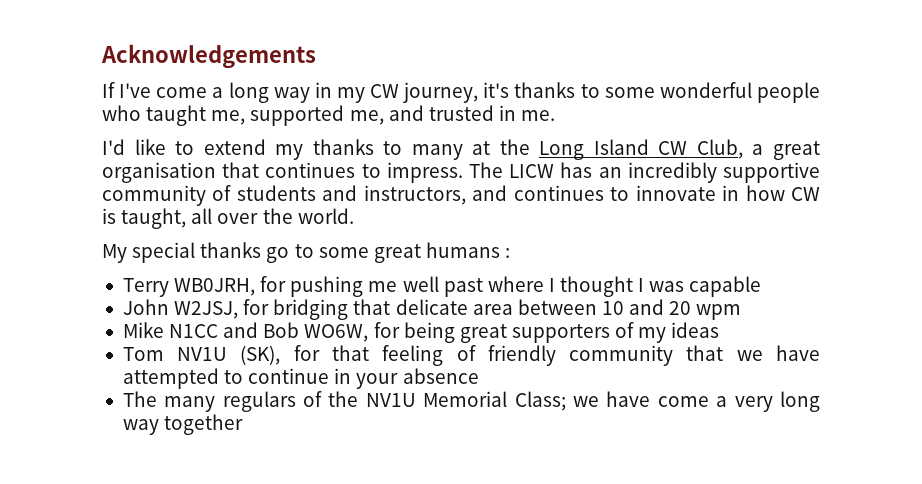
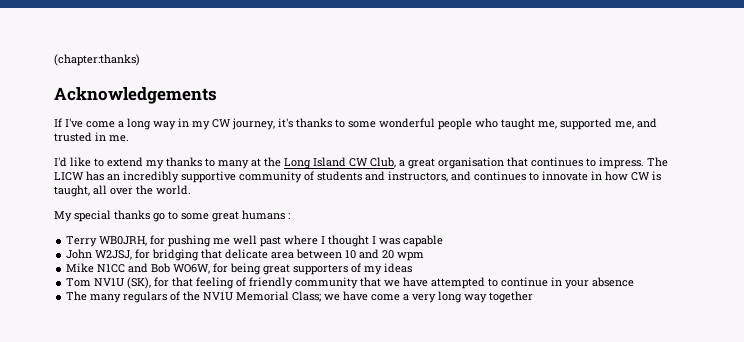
+ (chapter:thanks)

